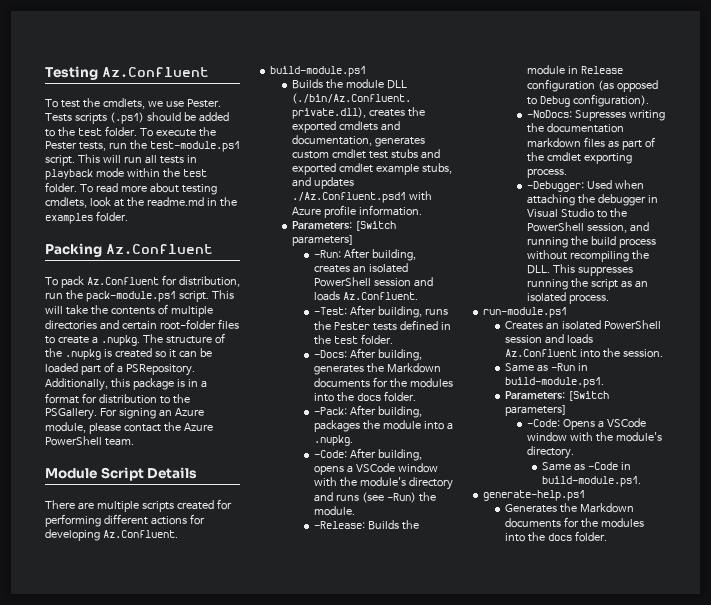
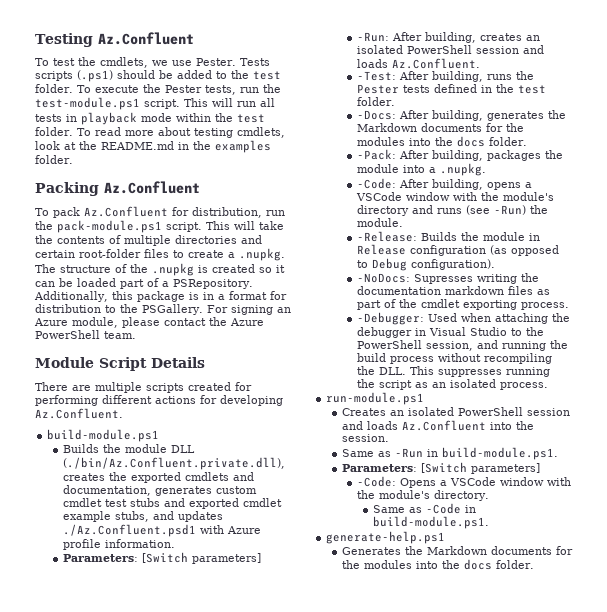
- To read more about testing cmdlets, look at the readme.md in the examples folder.
+ To read more about testing cmdlets, look at the README.md in the examples folder.

